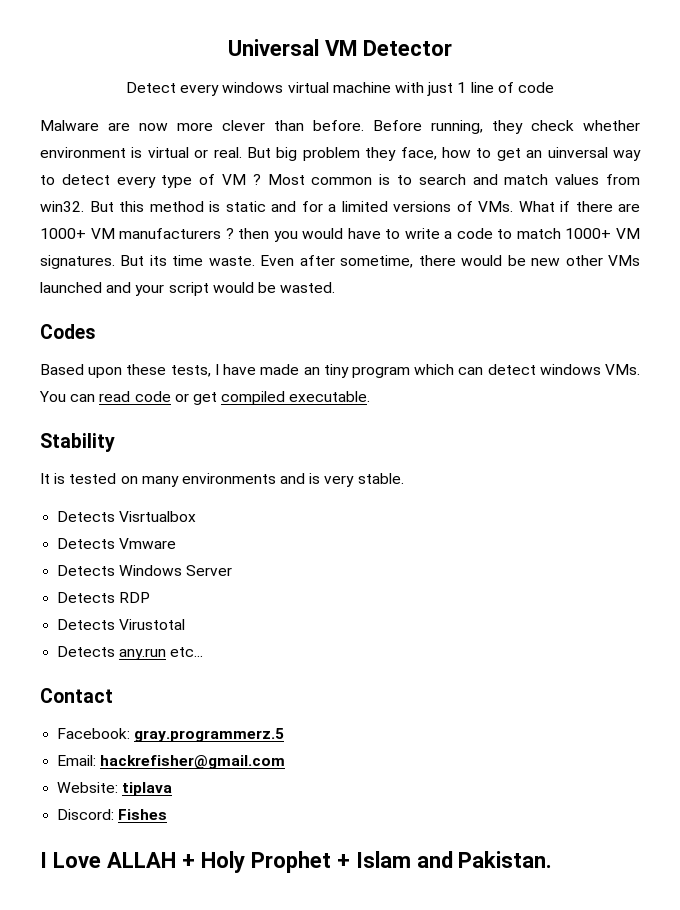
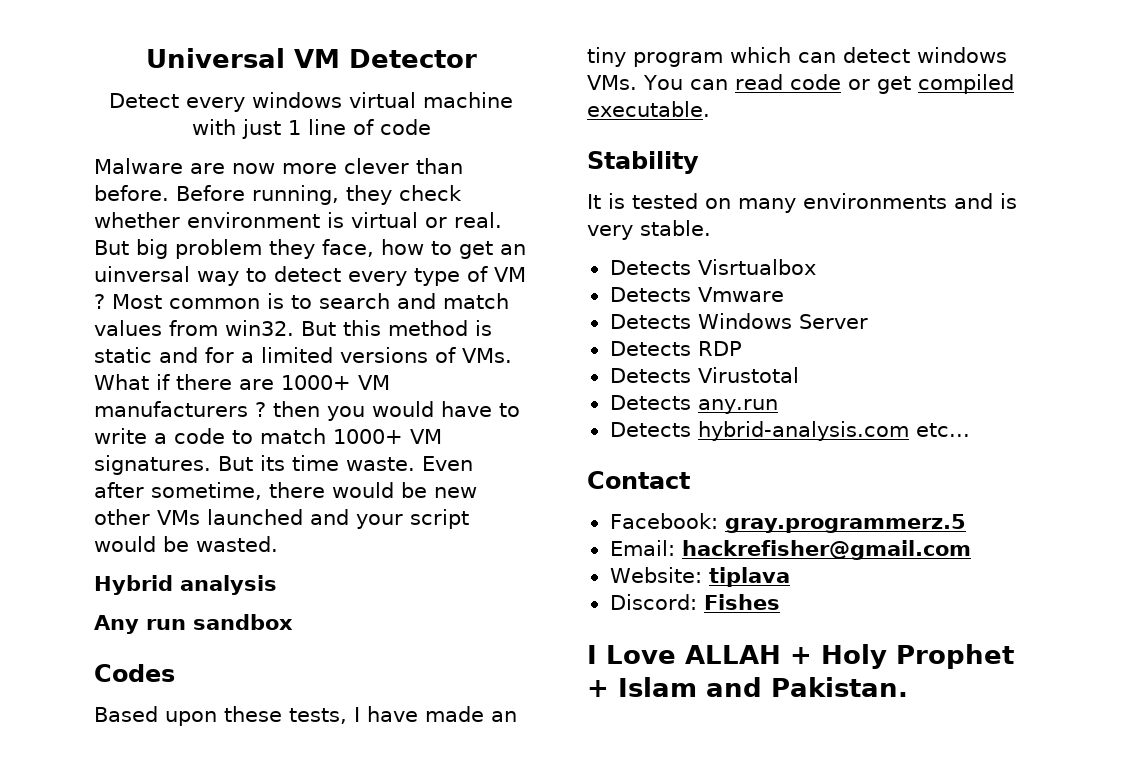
+ Hybrid analysis
+ Any run sandbox
- Detects any.run etc...
+ Detects any.run
+ Detects hybrid-analysis.com etc...

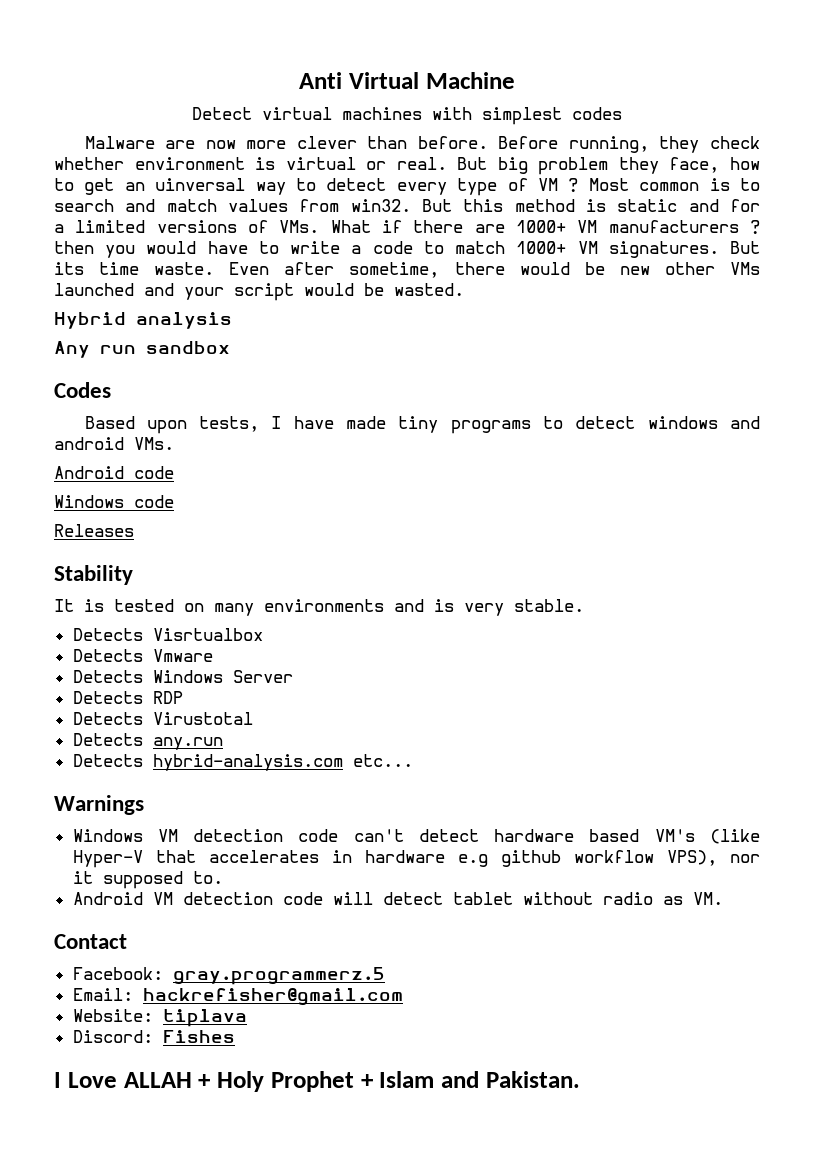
- Universal VM Detector
- Detect every windows virtual machine with just 1 line of code
+ Anti Virtual Machine
+ Detect virtual machines with simplest codes
- Based upon these tests, I have made an tiny program which can detect windows VMs. You can read code or get compiled executable.
+ Based upon tests, I have made tiny programs to detect windows and android VMs.
+ Android code
+ Windows code
+ Releases
+ Warnings
+ Windows VM detection code can't detect hardware based VM's (like Hyper-V that accelerates in hardware e.g github workflow VPS), nor it supposed to.
+ Android VM detection code will detect tablet without radio as VM.

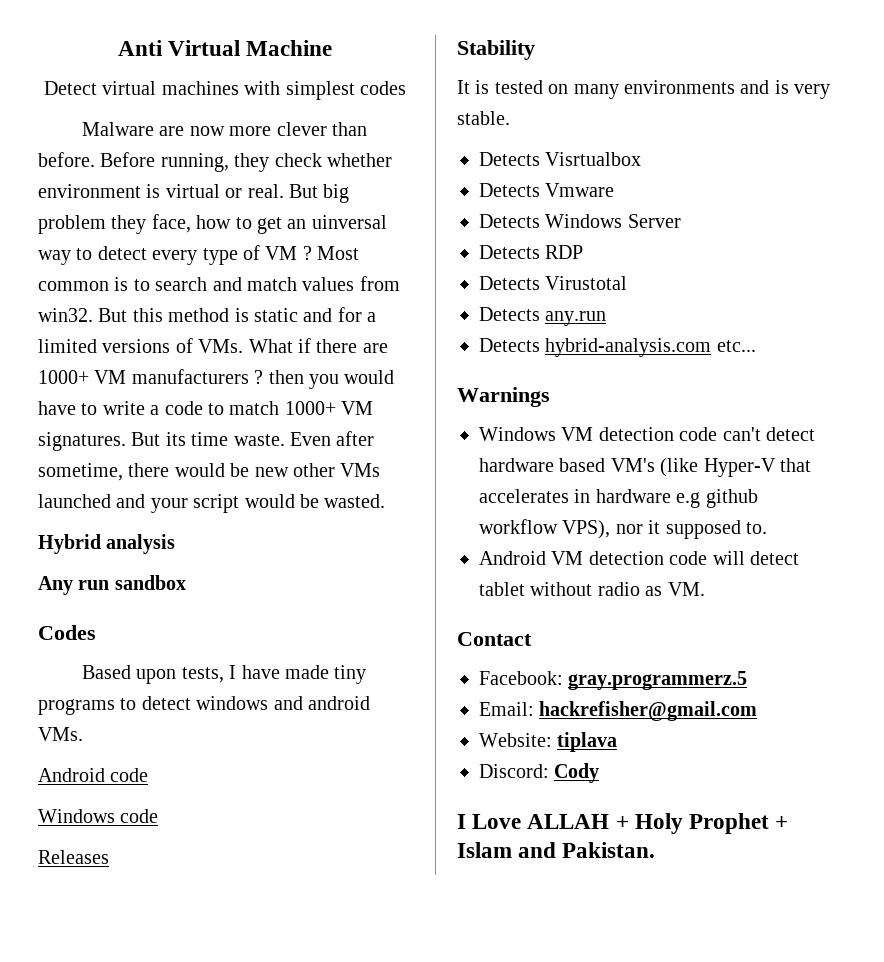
- Discord: Fishes
+ Discord: Cody

